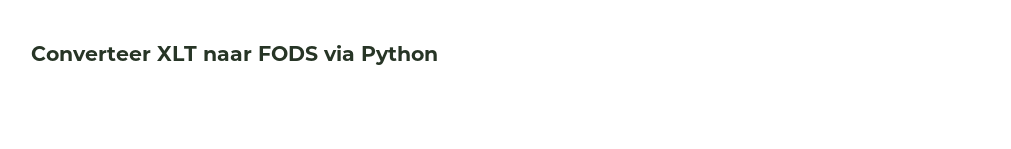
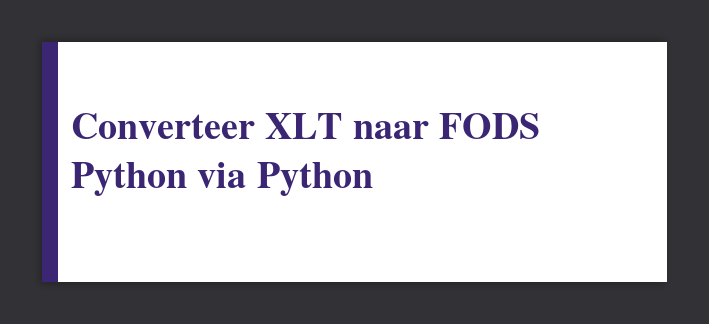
- Converteer XLT naar FODS via Python
+ Converteer XLT naar FODS Python via Python

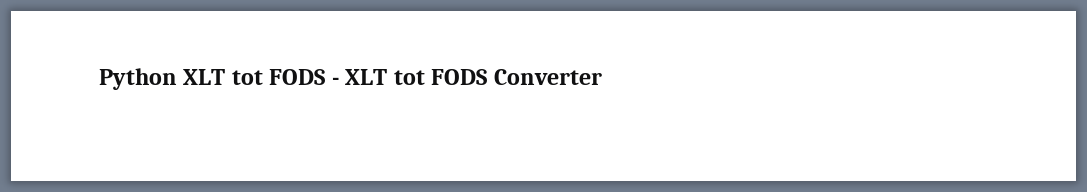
- Converteer XLT naar FODS Python via Python
+ Python XLT tot FODS - XLT tot FODS Converter

